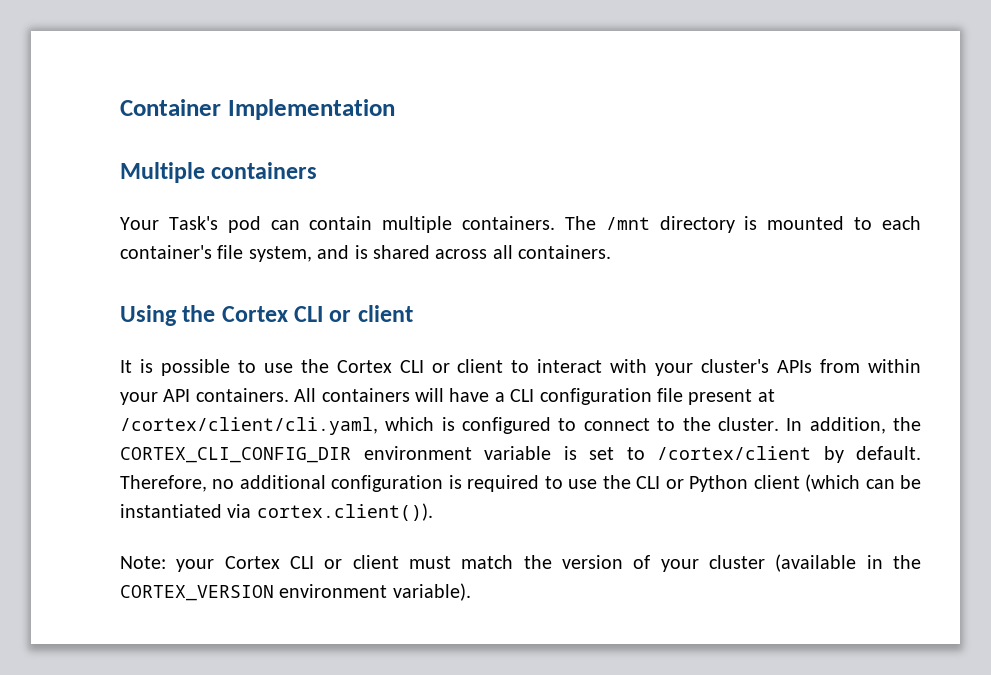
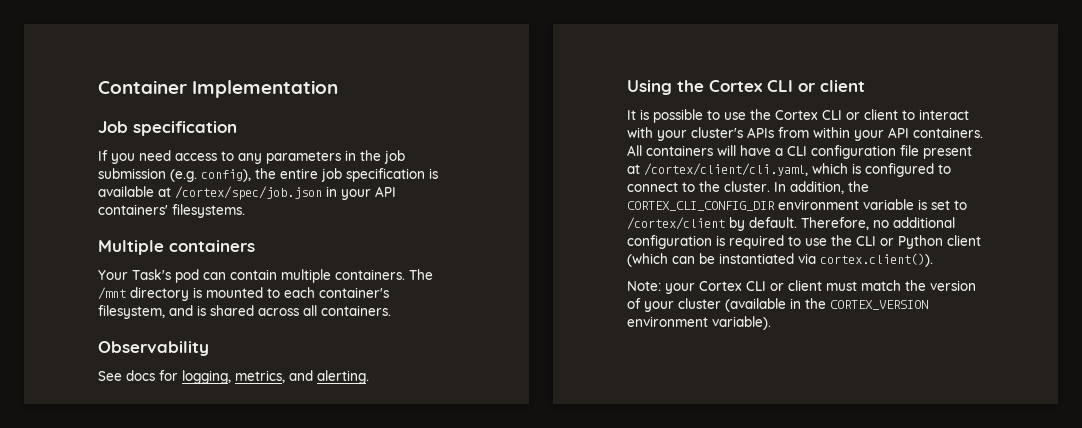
+ Job specification
+ If you need access to any parameters in the job submission (e.g. config), the entire job specification is available at /cortex/spec/job.json in your API containers' filesystems.
- The /mnt directory is mounted to each container's file system, and is shared across all containers.
+ The /mnt directory is mounted to each container's filesystem, and is shared across all containers.
+ Observability
+ See docs for logging, metrics, and alerting.

